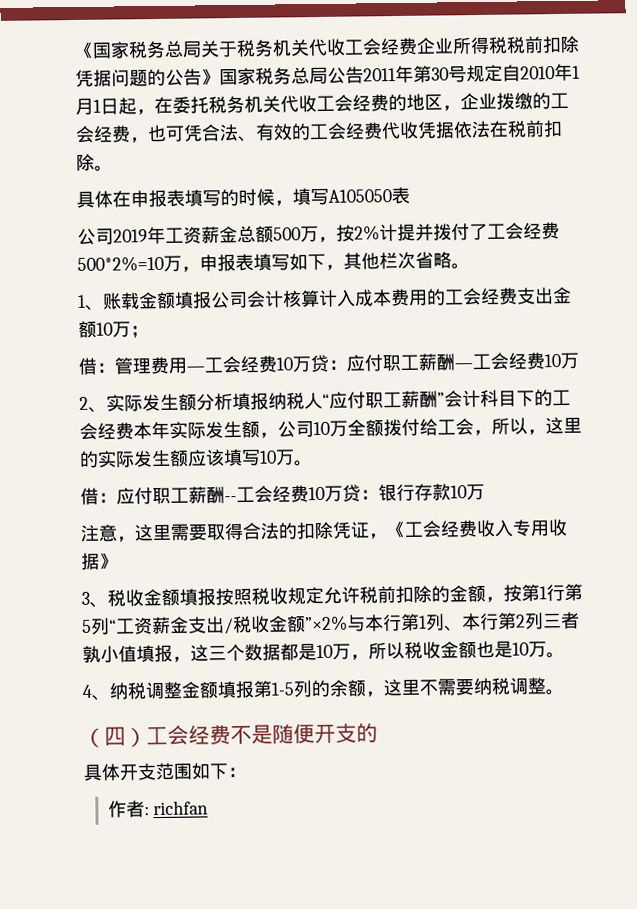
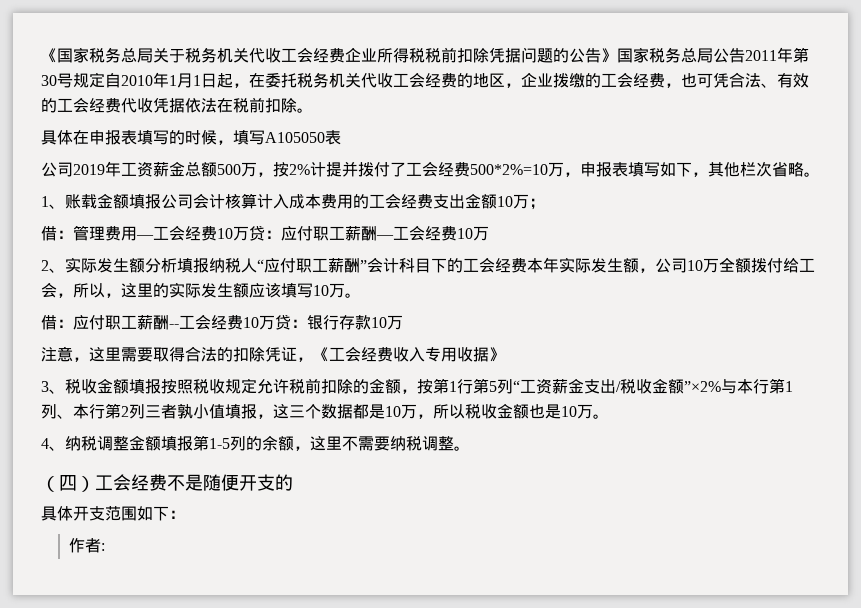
- 作者: richfan
+ 作者:

